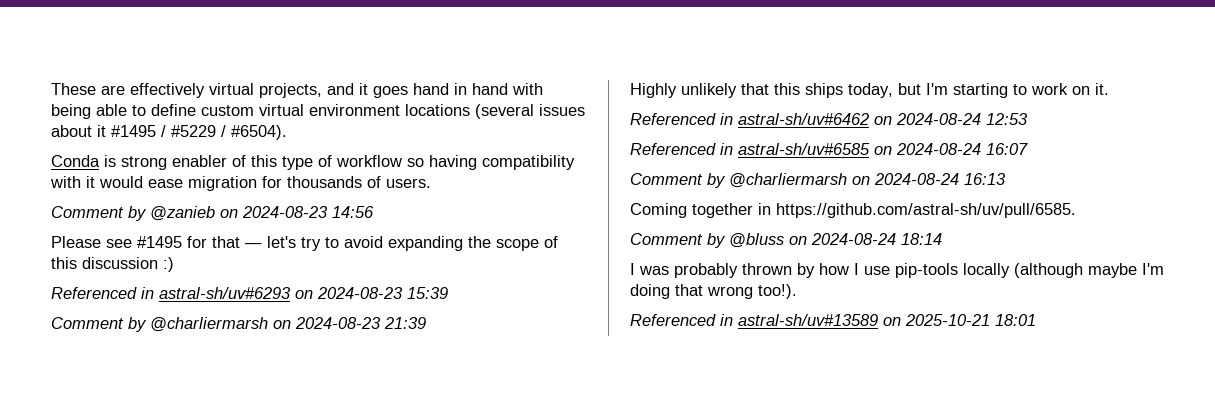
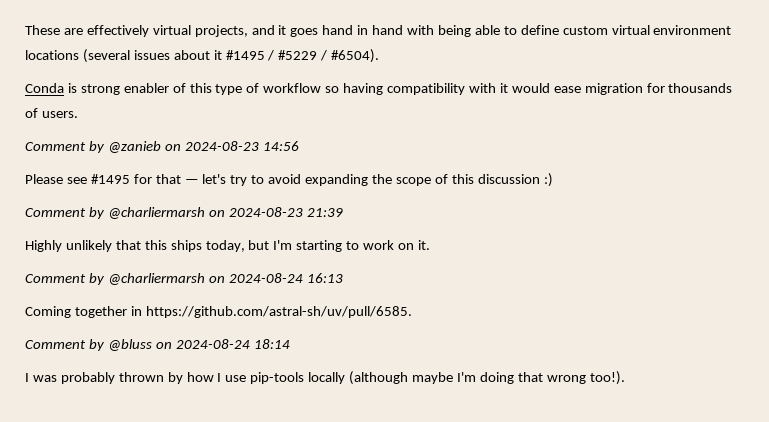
- Referenced in astral-sh/uv#6293 on 2024-08-23 15:39
- Referenced in astral-sh/uv#6462 on 2024-08-24 12:53
- Referenced in astral-sh/uv#6585 on 2024-08-24 16:07
- Referenced in astral-sh/uv#13589 on 2025-10-21 18:01

